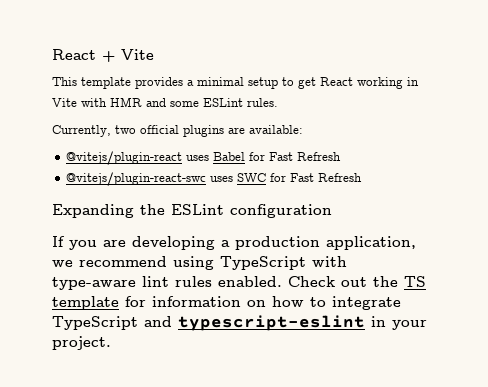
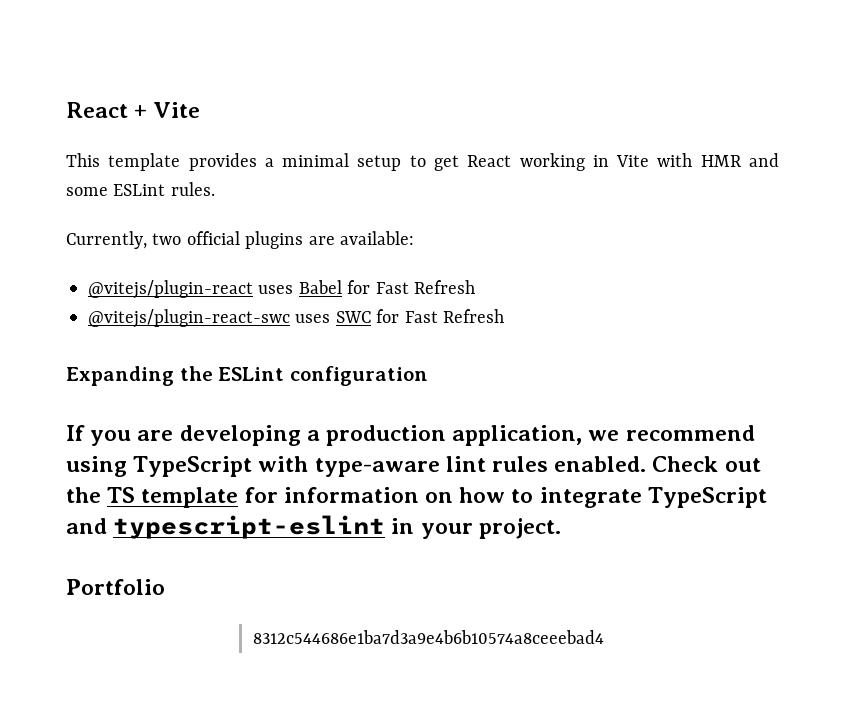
+ Portfolio
+ 8312c544686e1ba7d3a9e4b6b10574a8ceeebad4

